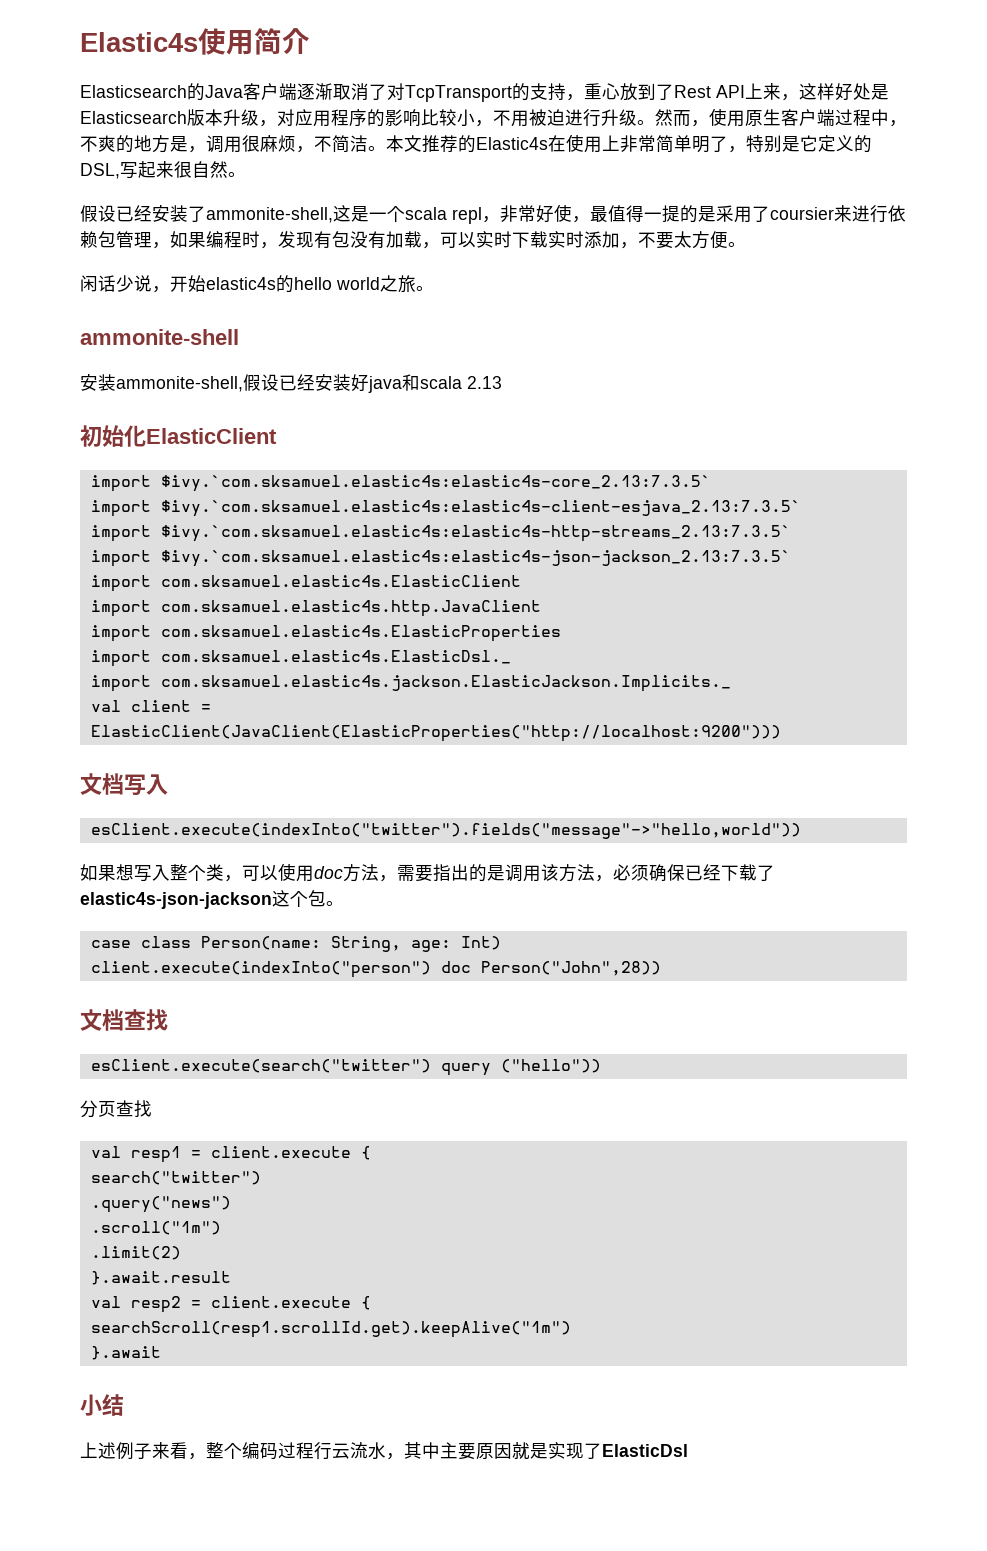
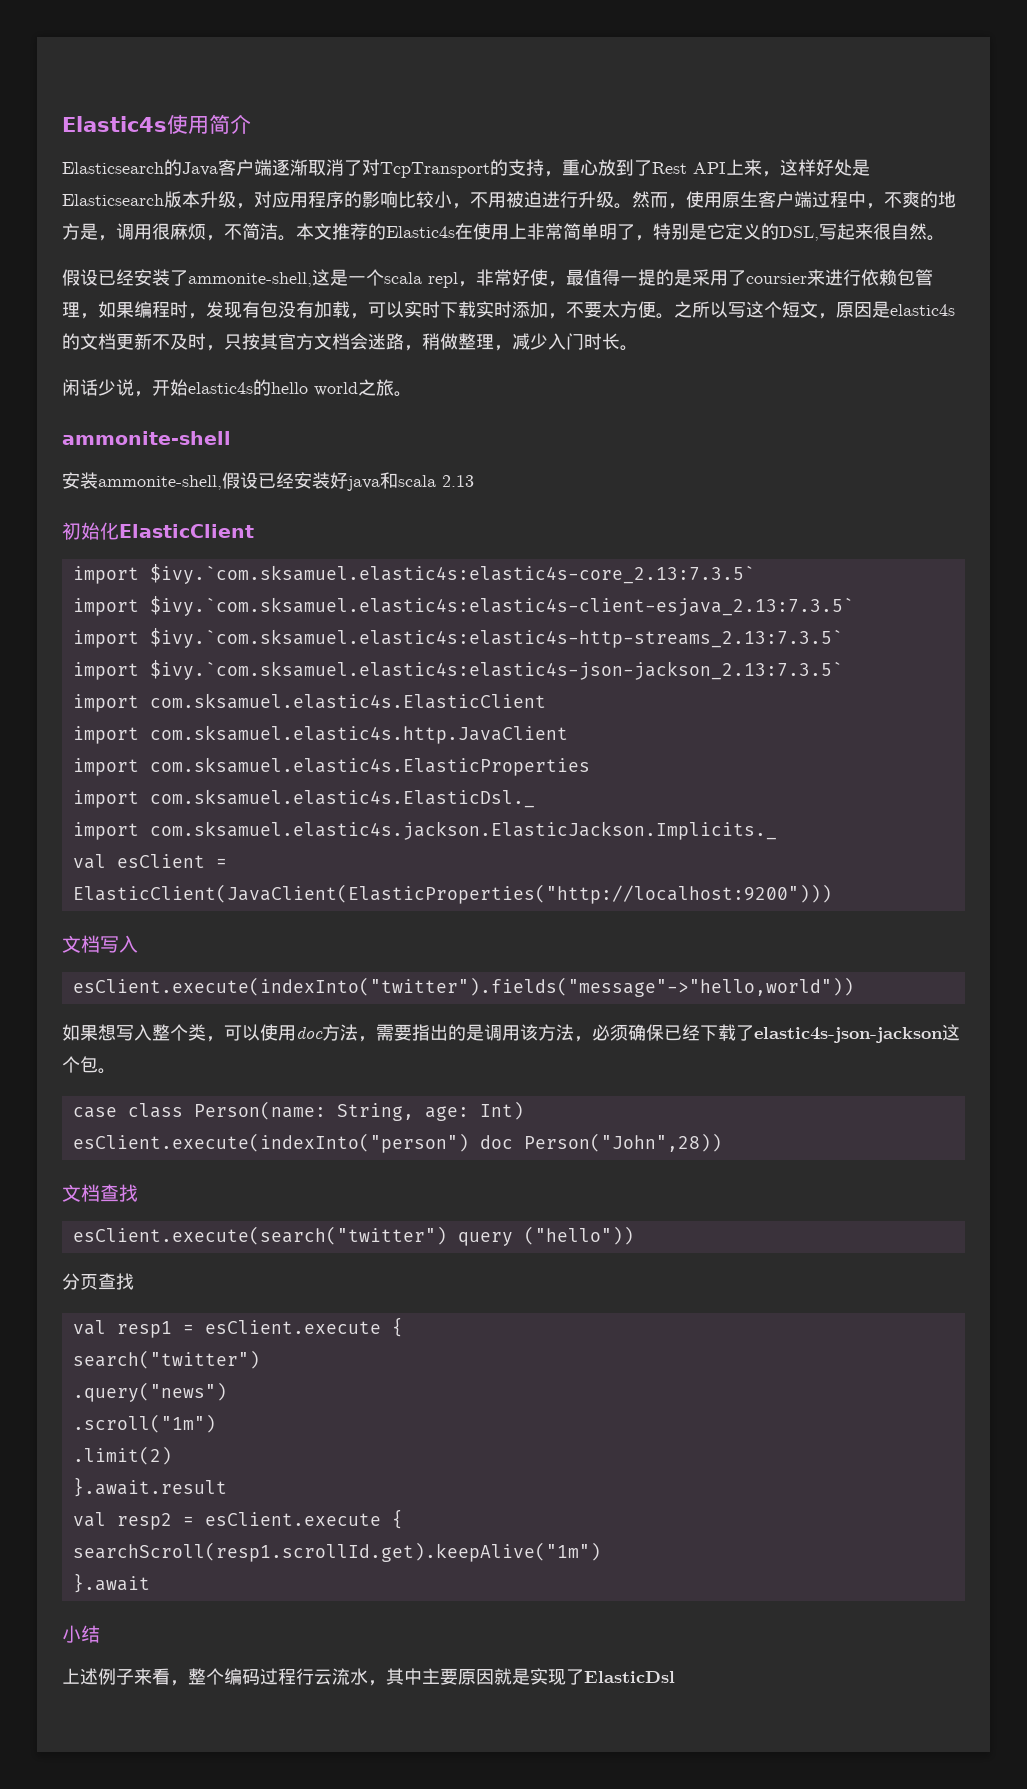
+ 之所以写这个短文，原因是elastic4s的文档更新不及时，只按其官方文档会迷路，稍做整理，减少入门时长。
- val client = ElasticClient(JavaClient(ElasticProperties("http://localhost:9200")))
+ val esClient = ElasticClient(JavaClient(ElasticProperties("http://localhost:9200")))
- client.execute(indexInto("person") doc Person("John",28))
+ esClient.execute(indexInto("person") doc Person("John",28))
- val resp1 = client.execute {
+ val resp1 = esClient.execute {
- val resp2 = client.execute {
+ val resp2 = esClient.execute {

